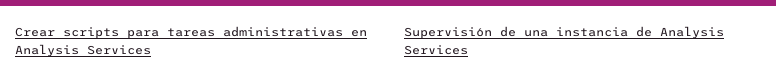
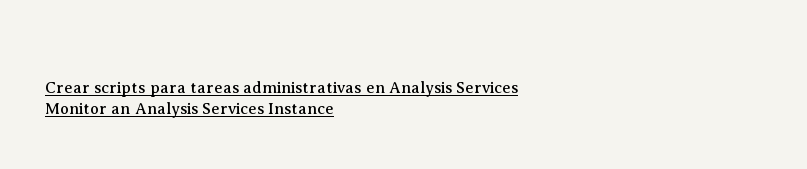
- Supervisión de una instancia de Analysis Services
+ Monitor an Analysis Services Instance

